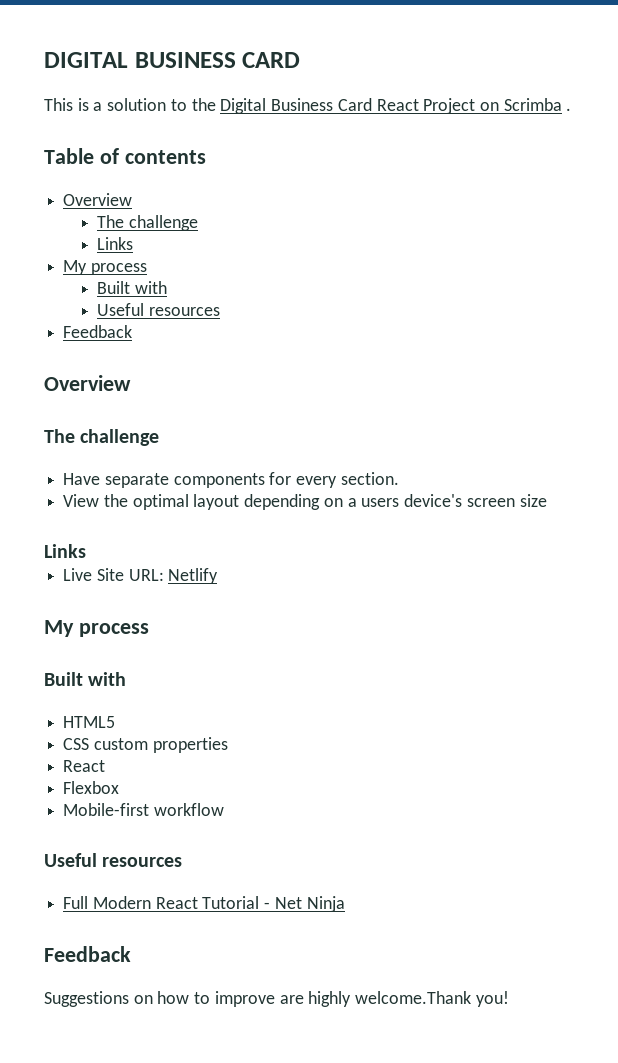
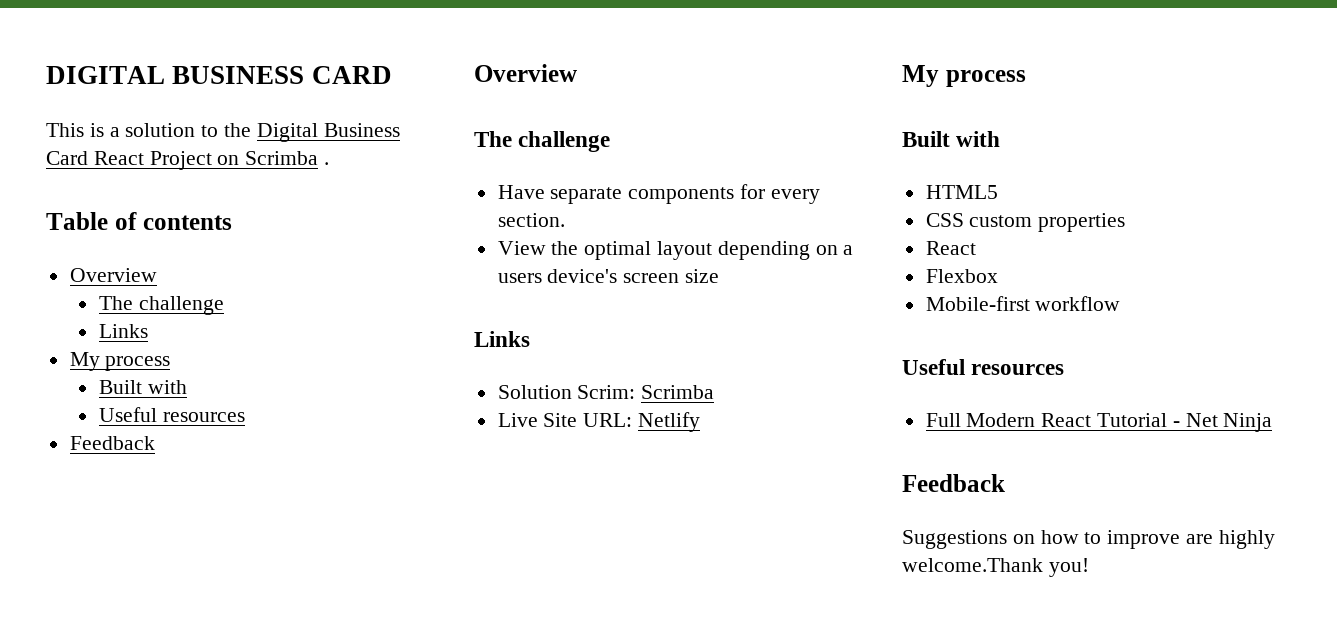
+ Solution Scrim: Scrimba

